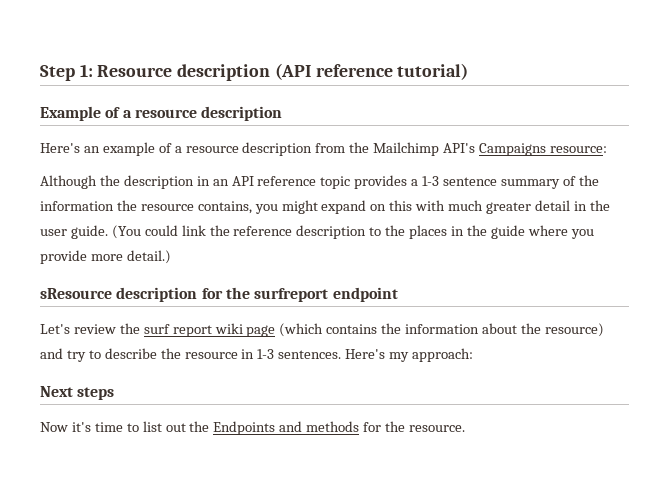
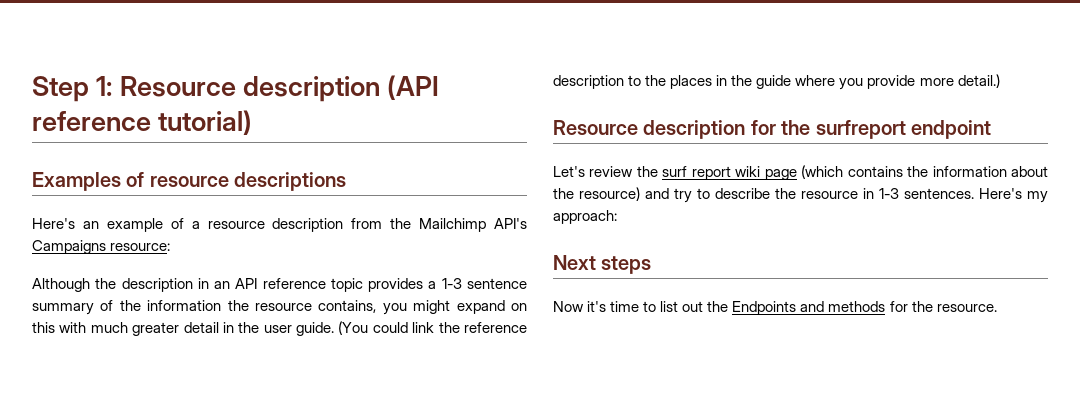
- Example of a resource description
+ Examples of resource descriptions
- sResource description for the surfreport endpoint
+ Resource description for the surfreport endpoint

